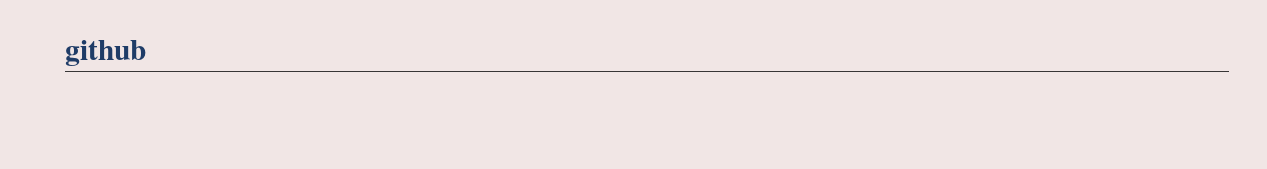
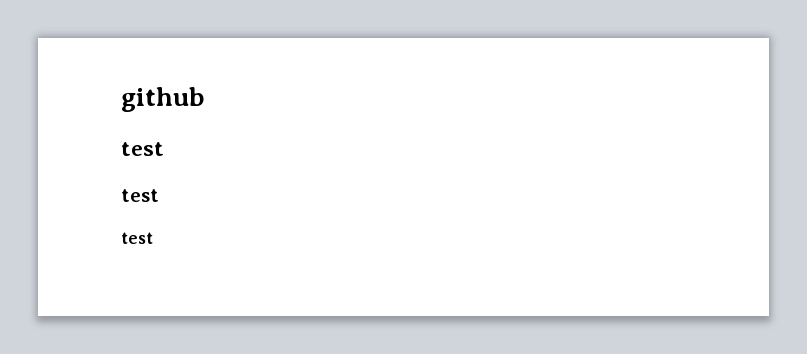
  github
+ test
+ test
+ test

